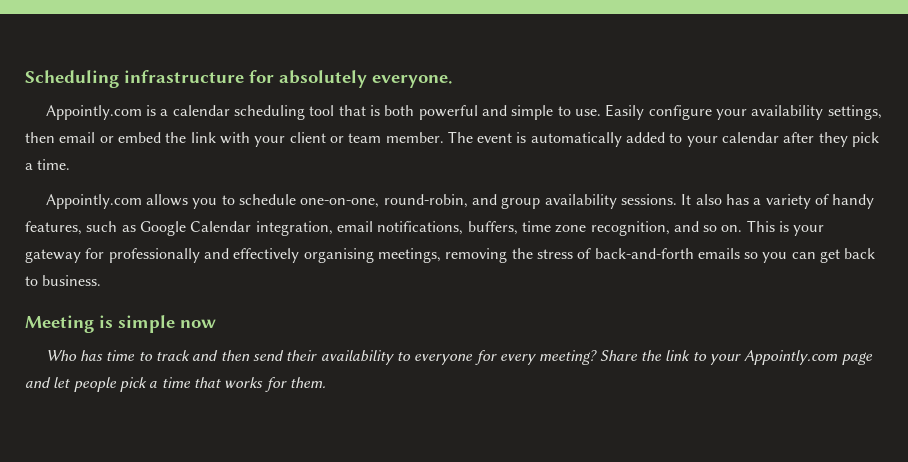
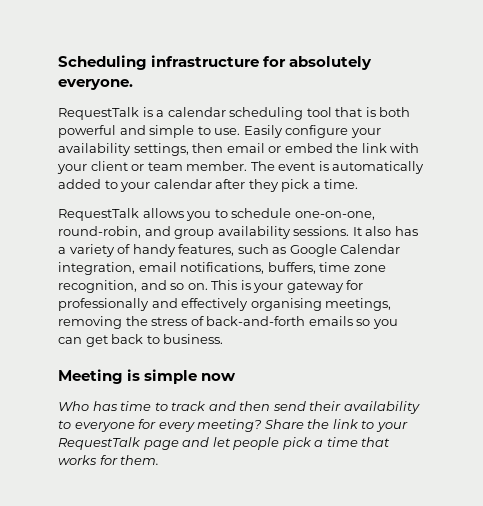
- Appointly.com is a calendar scheduling tool that is both powerful and simple to use.
+ RequestTalk is a calendar scheduling tool that is both powerful and simple to use.
- Appointly.com allows you to schedule one-on-one, round-robin, and group availability sessions.
+ RequestTalk allows you to schedule one-on-one, round-robin, and group availability sessions.
- Share the link to your Appointly.com page and let people pick a time that works for them.
+ Share the link to your RequestTalk page and let people pick a time that works for them.

